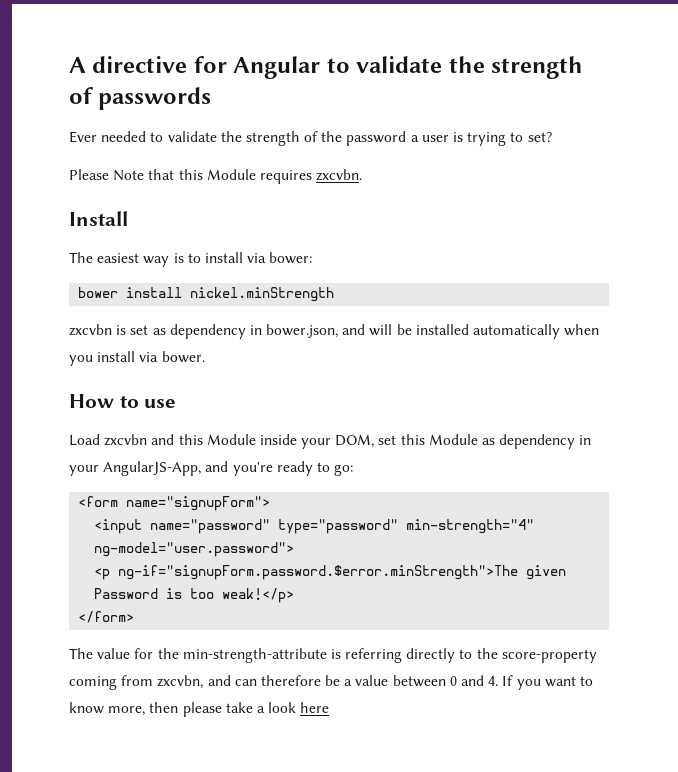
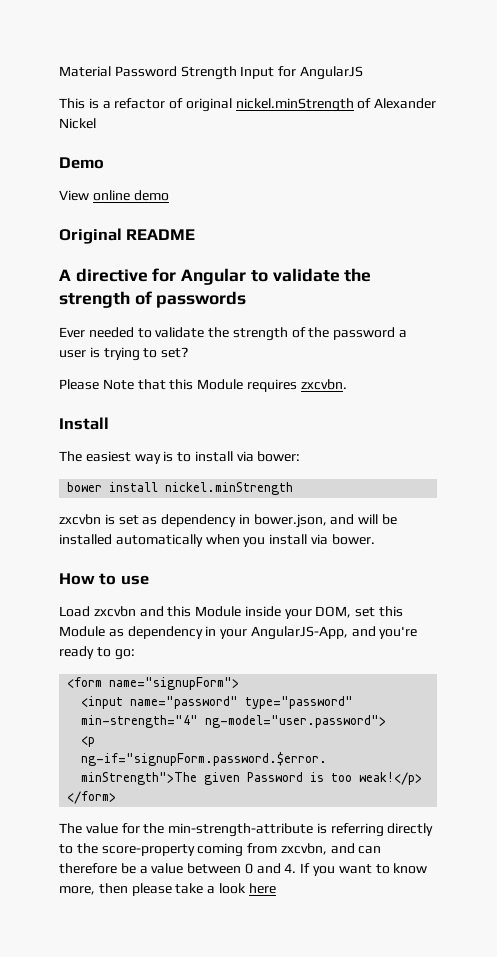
+ Material Password Strength Input for AngularJS
+ This is a refactor of original nickel.minStrength of Alexander Nickel
+ Demo
+ View online demo
+ Original README

